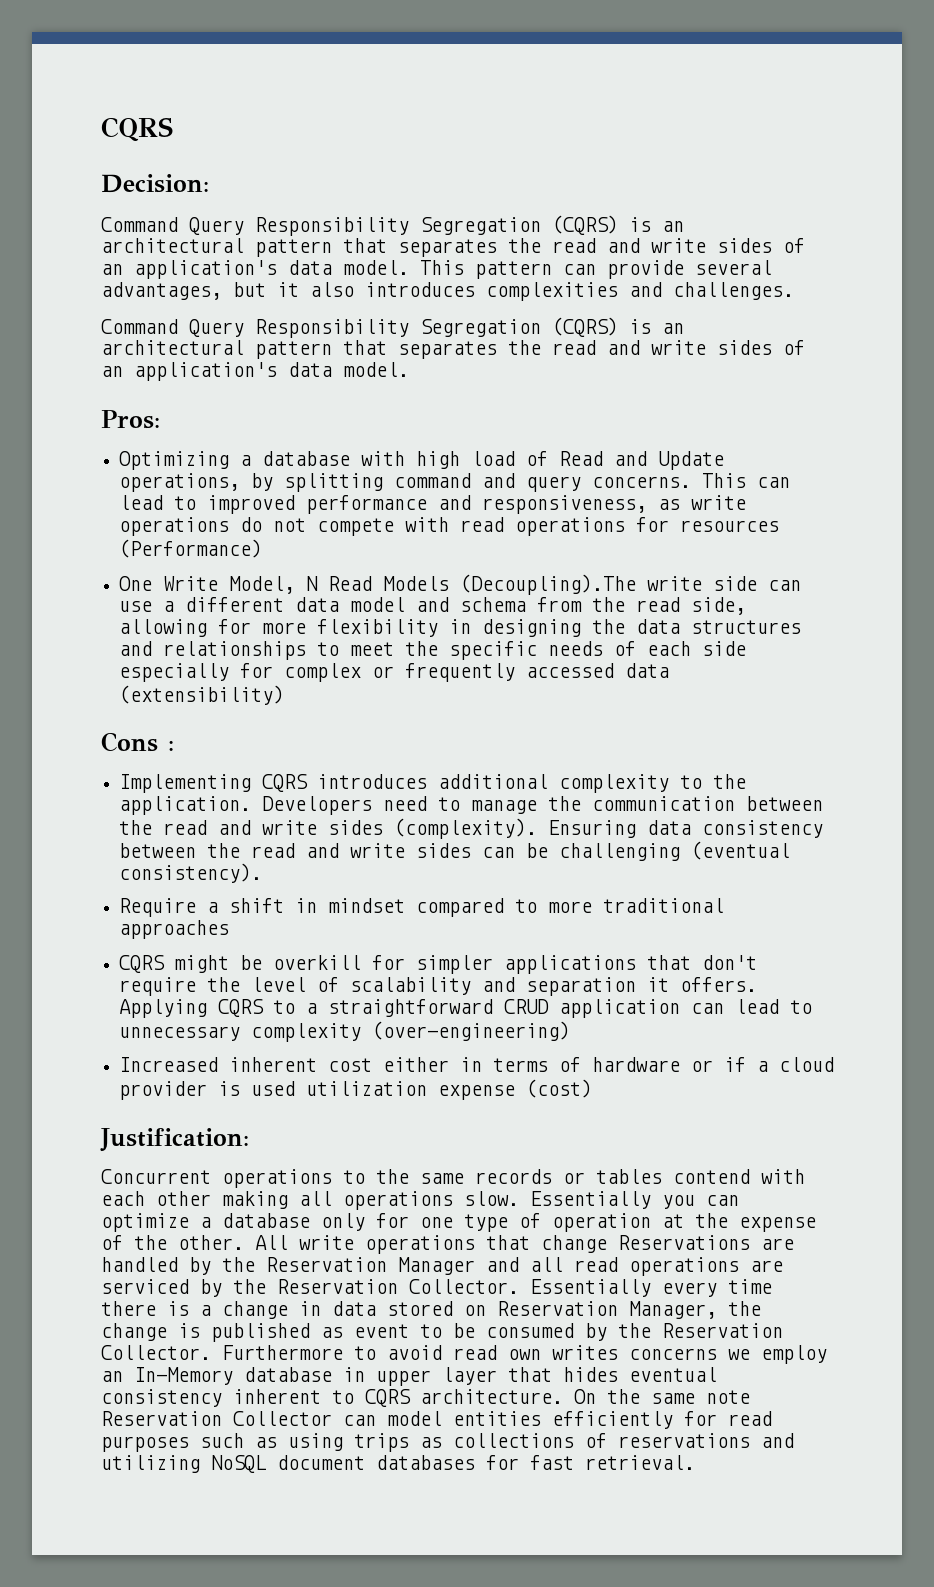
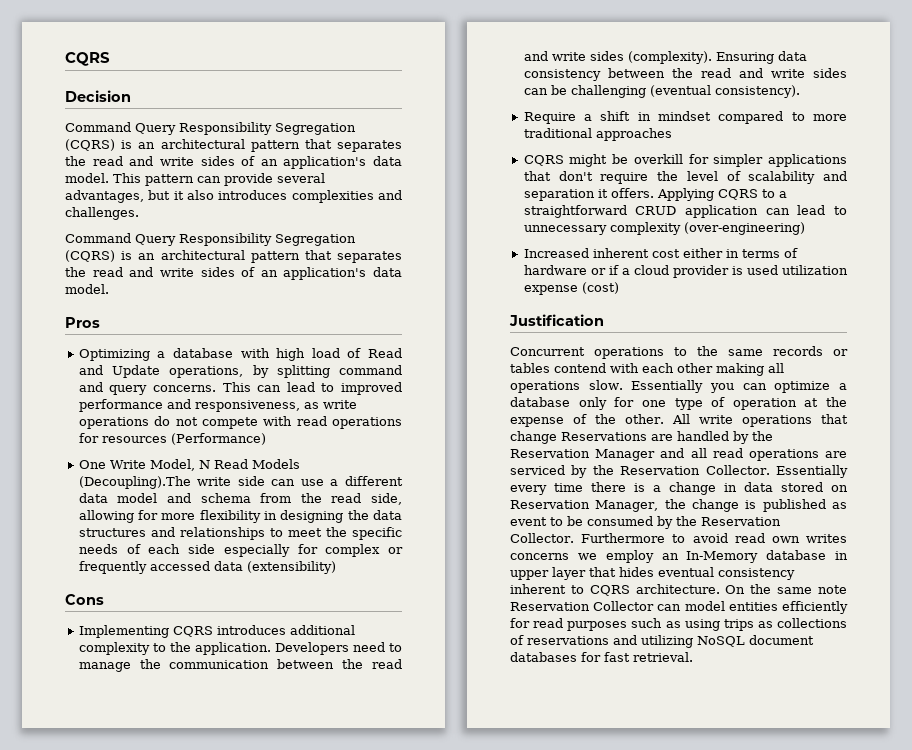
- Decision:
+ Decision
- Pros:
+ Pros
- Cons :
+ Cons
- Justification:
+ Justification

